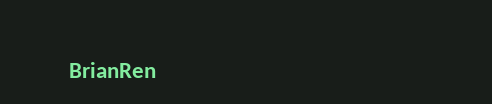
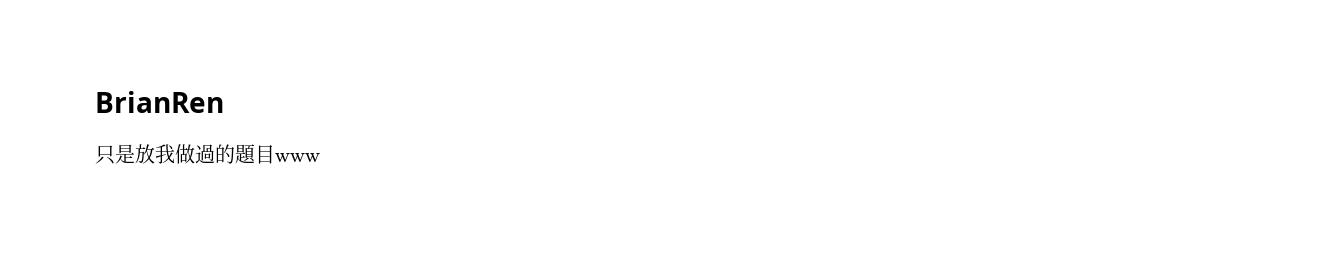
+ 只是放我做過的題目www

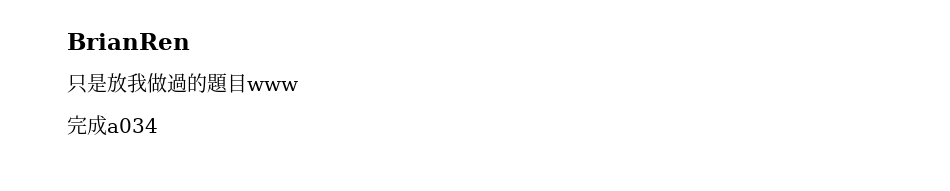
+ 完成a034

